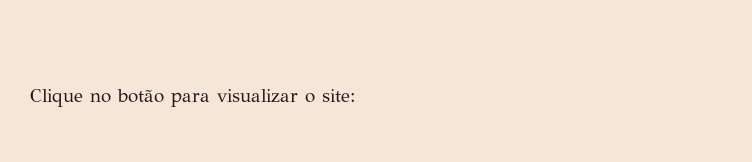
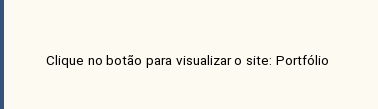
- Clique no botão para visualizar o site:
+ Clique no botão para visualizar o site: Portfólio

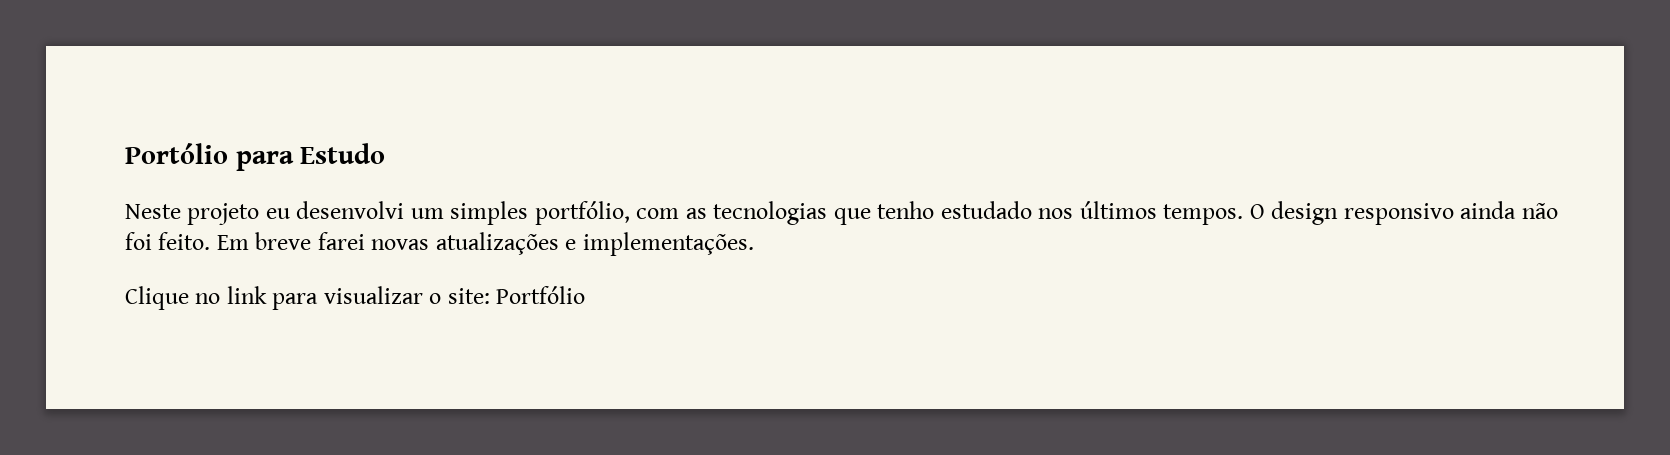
+ Portólio para Estudo
+ Neste projeto eu desenvolvi um simples portfólio, com as tecnologias que tenho estudado nos últimos tempos. O design responsivo ainda não foi feito. Em breve farei novas atualizações e implementações.
- Clique no botão para visualizar o site: Portfólio
+ Clique no link para visualizar o site: Portfólio

